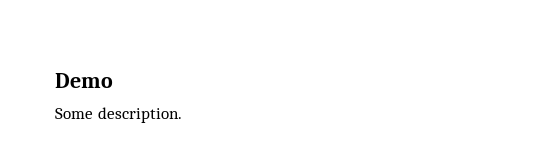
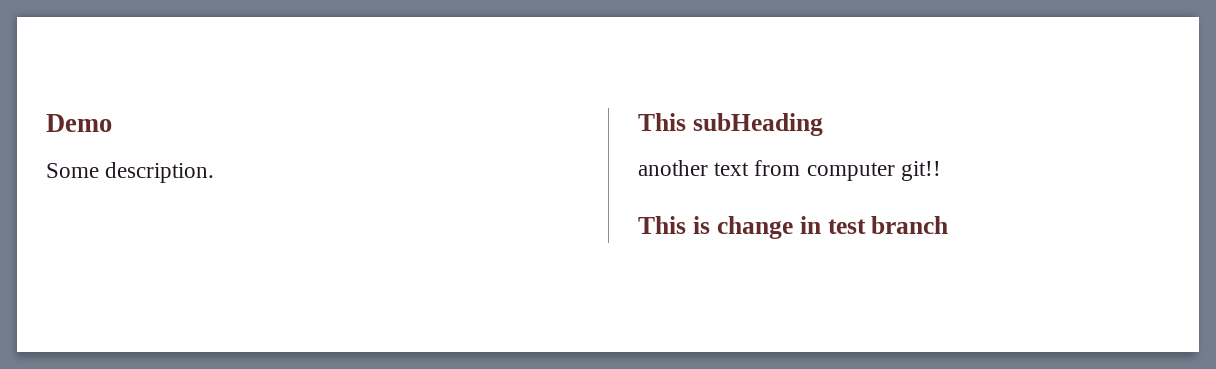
+ This subHeading
+ another text from computer git!!
+ This is change in test branch

